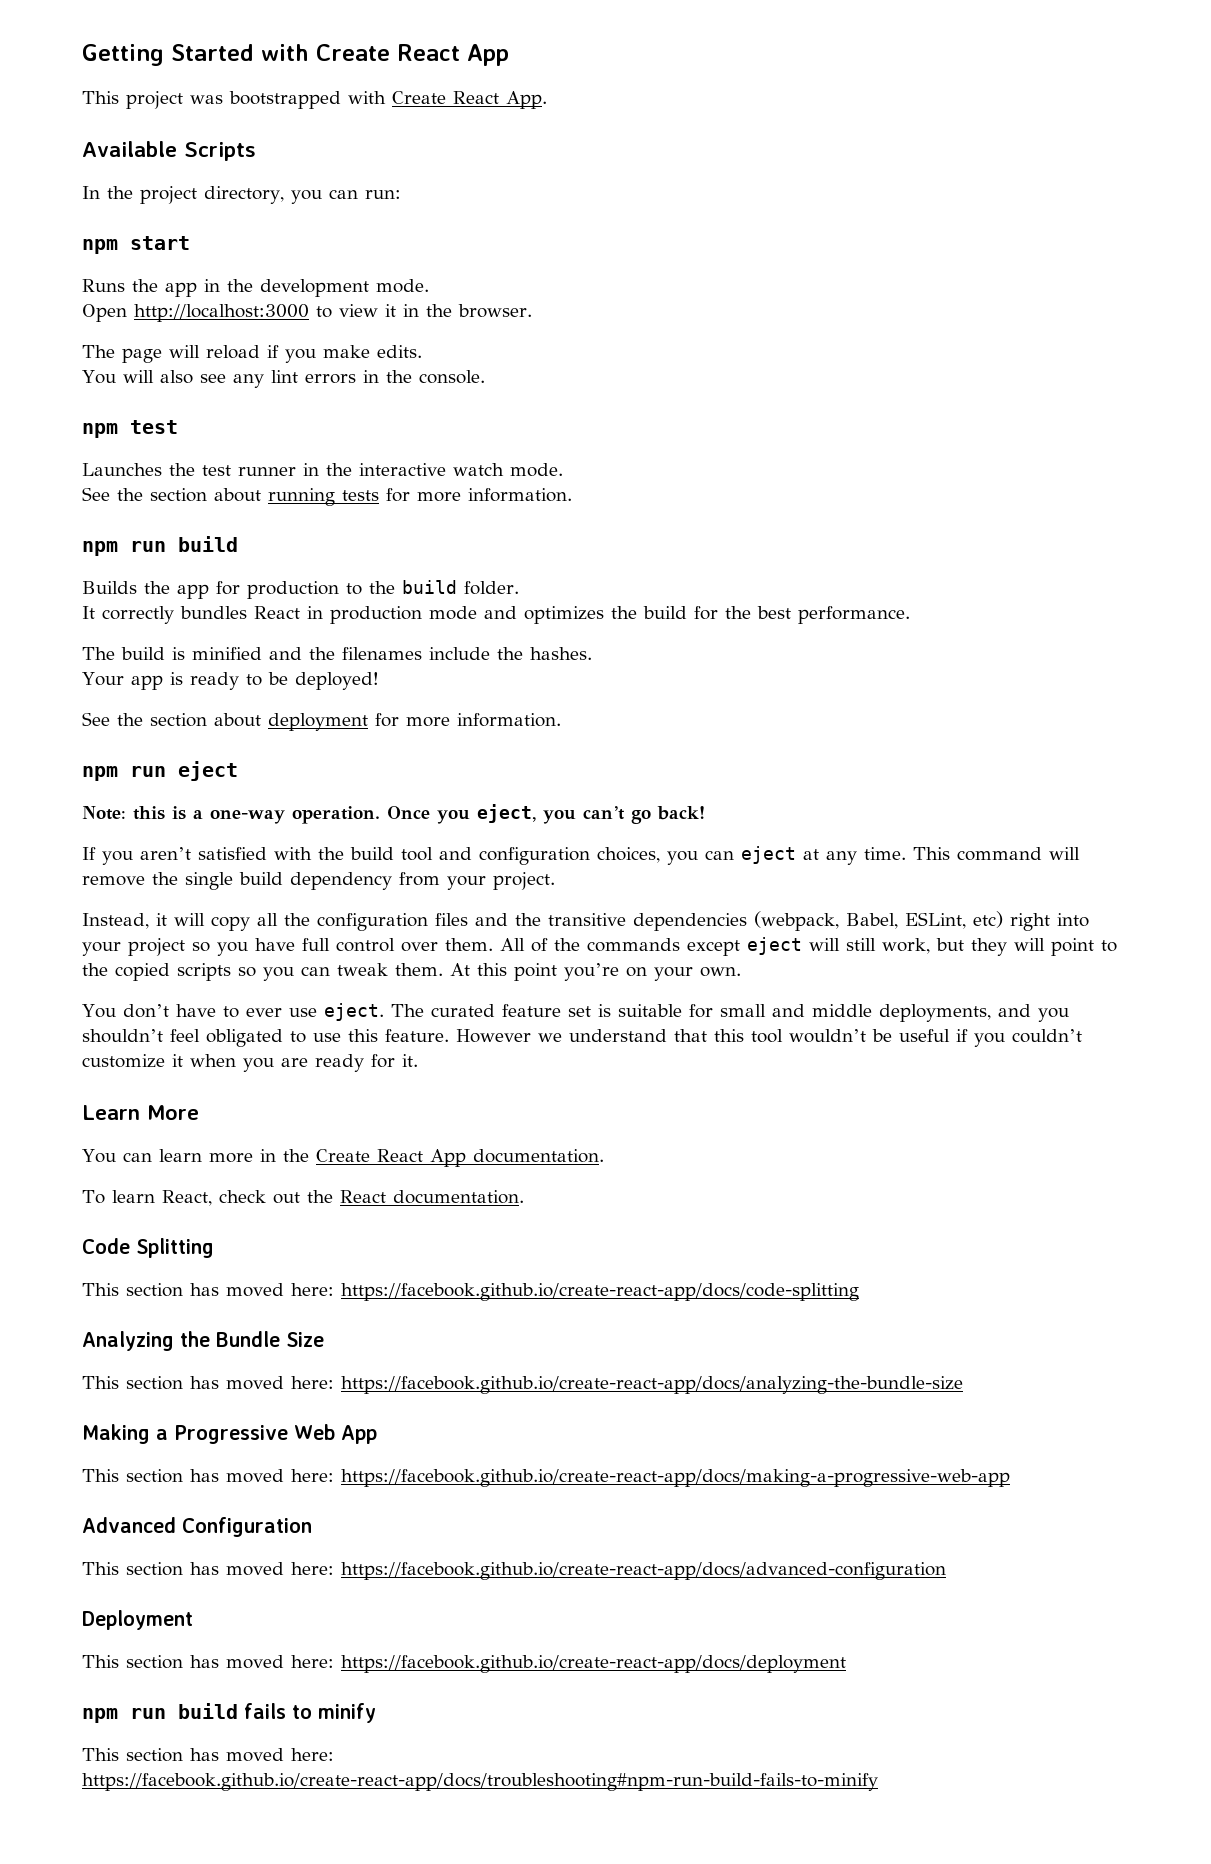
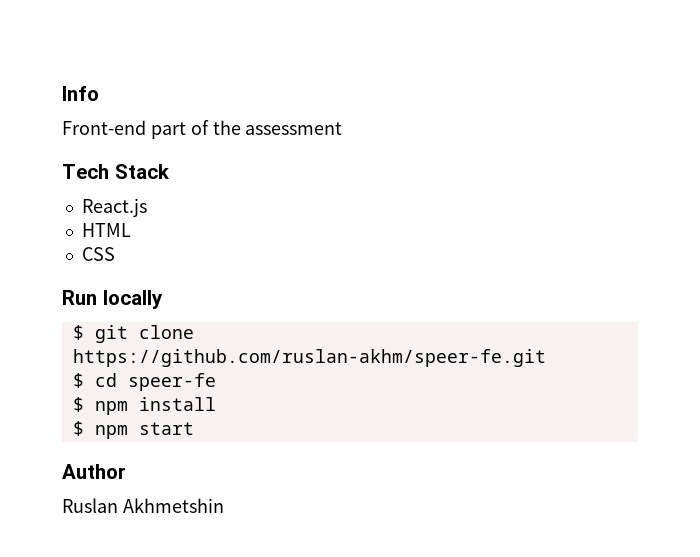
- Getting Started with Create React App
- This project was bootstrapped with Create React App.
- Available Scripts
- In the project directory, you can run:
- npm start
- Runs the app in the development mode.
- Open http://localhost:3000 to view it in the browser.
- The page will reload if you make edits.
- You will also see any lint errors in the console.
- npm test
- Launches the test runner in the interactive watch mode.
- See the section about running tests for more information.
- npm run build
- Builds the app for production to the build folder.
- It correctly bundles React in production mode and optimizes the build for the best performance.
- The build is minified and the filenames include the hashes.
- Your app is ready to be deployed!
- See the section about deployment for more information.
- npm run eject
- Note: this is a one-way operation. Once you eject, you can’t go back!
- If you aren’t satisfied with the build tool and configuration choices, you can eject at any time. This command will remove the single build dependency from your project.
- Instead, it will copy all the configuration files and the transitive dependencies (webpack, Babel, ESLint, etc) right into your project so you have full control over them. All of the commands except eject will still work, but they will point to the copied scripts so you can tweak them. At this point you’re on your own.
- You don’t have to ever use eject. The curated feature set is suitable for small and middle deployments, and you shouldn’t feel obligated to use this feature. However we understand that this tool wouldn’t be useful if you couldn’t customize it when you are ready for it.
- Learn More
- You can learn more in the Create React App documentation.
- To learn React, check out the React documentation.
- Code Splitting
- This section has moved here: https://facebook.github.io/create-react-app/docs/code-splitting
- Analyzing the Bundle Size
- This section has moved here: https://facebook.github.io/create-react-app/docs/analyzing-the-bundle-size
- Making a Progressive Web App
- This section has moved here: https://facebook.github.io/create-react-app/docs/making-a-progressive-web-app
- Advanced Configuration
- This section has moved here: https://facebook.github.io/create-react-app/docs/advanced-configuration
- Deployment
- This section has moved here: https://facebook.github.io/create-react-app/docs/deployment
- npm run build fails to minify
- This section has moved here: https://facebook.github.io/create-react-app/docs/troubleshooting#npm-run-build-fails-to-minify
+ Info
+ Front-end part of the assessment
+ Tech Stack
+ React.js
+ HTML
+ CSS
+ Run locally
+ $ git clone https://github.com/ruslan-akhm/speer-fe.git
+ $ cd speer-fe
+ $ npm install
+ $ npm start
+ Author
+ Ruslan Akhmetshin

